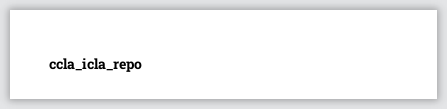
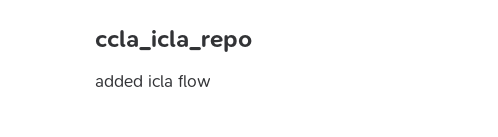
+ added icla flow

